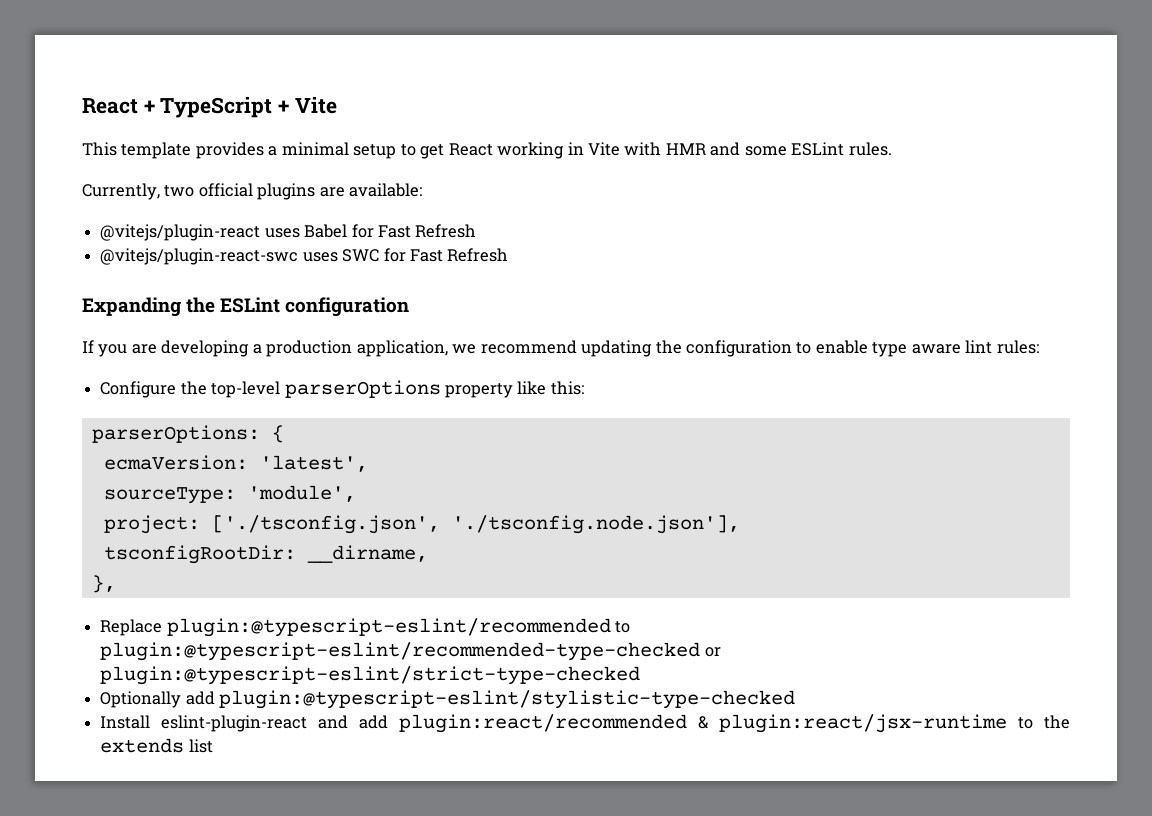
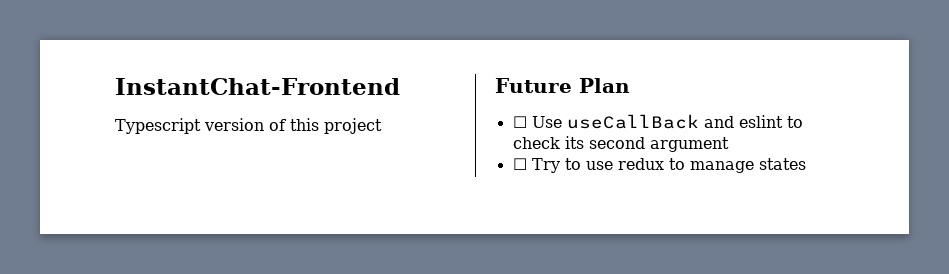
- React + TypeScript + Vite
- This template provides a minimal setup to get React working in Vite with HMR and some ESLint rules.
- Currently, two official plugins are available:
- @vitejs/plugin-react uses Babel for Fast Refresh
- @vitejs/plugin-react-swc uses SWC for Fast Refresh
- Expanding the ESLint configuration
- If you are developing a production application, we recommend updating the configuration to enable type aware lint rules:
- Configure the top-level parserOptions property like this:
- parserOptions: {
- ecmaVersion: 'latest',
- sourceType: 'module',
- project: ['./tsconfig.json', './tsconfig.node.json'],
- tsconfigRootDir: __dirname,
- },
- Replace plugin:@typescript-eslint/recommended to plugin:@typescript-eslint/recommended-type-checked or plugin:@typescript-eslint/strict-type-checked
- Optionally add plugin:@typescript-eslint/stylistic-type-checked
- Install eslint-plugin-react and add plugin:react/recommended & plugin:react/jsx-runtime to the extends list
+ InstantChat-Frontend
+ Typescript version of this project
+ Future Plan
+ ☐ Use useCallBack and eslint to check its second argument
+ ☐ Try to use redux to manage states

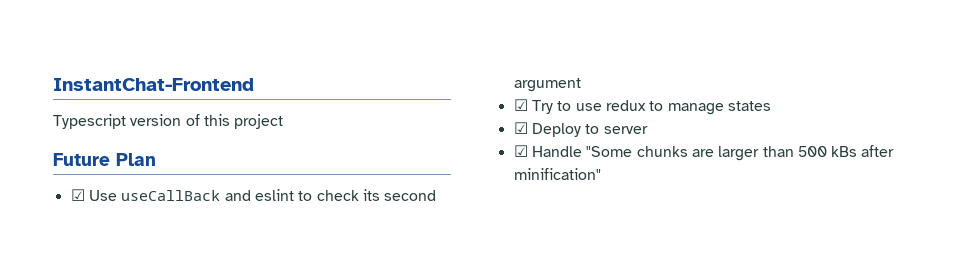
- ☐ Use useCallBack and eslint to check its second argument
+ ☑ Use useCallBack and eslint to check its second argument
- ☐ Try to use redux to manage states
+ ☑ Try to use redux to manage states
+ ☑ Deploy to server
+ ☑ Handle "Some chunks are larger than 500 kBs after minification"

